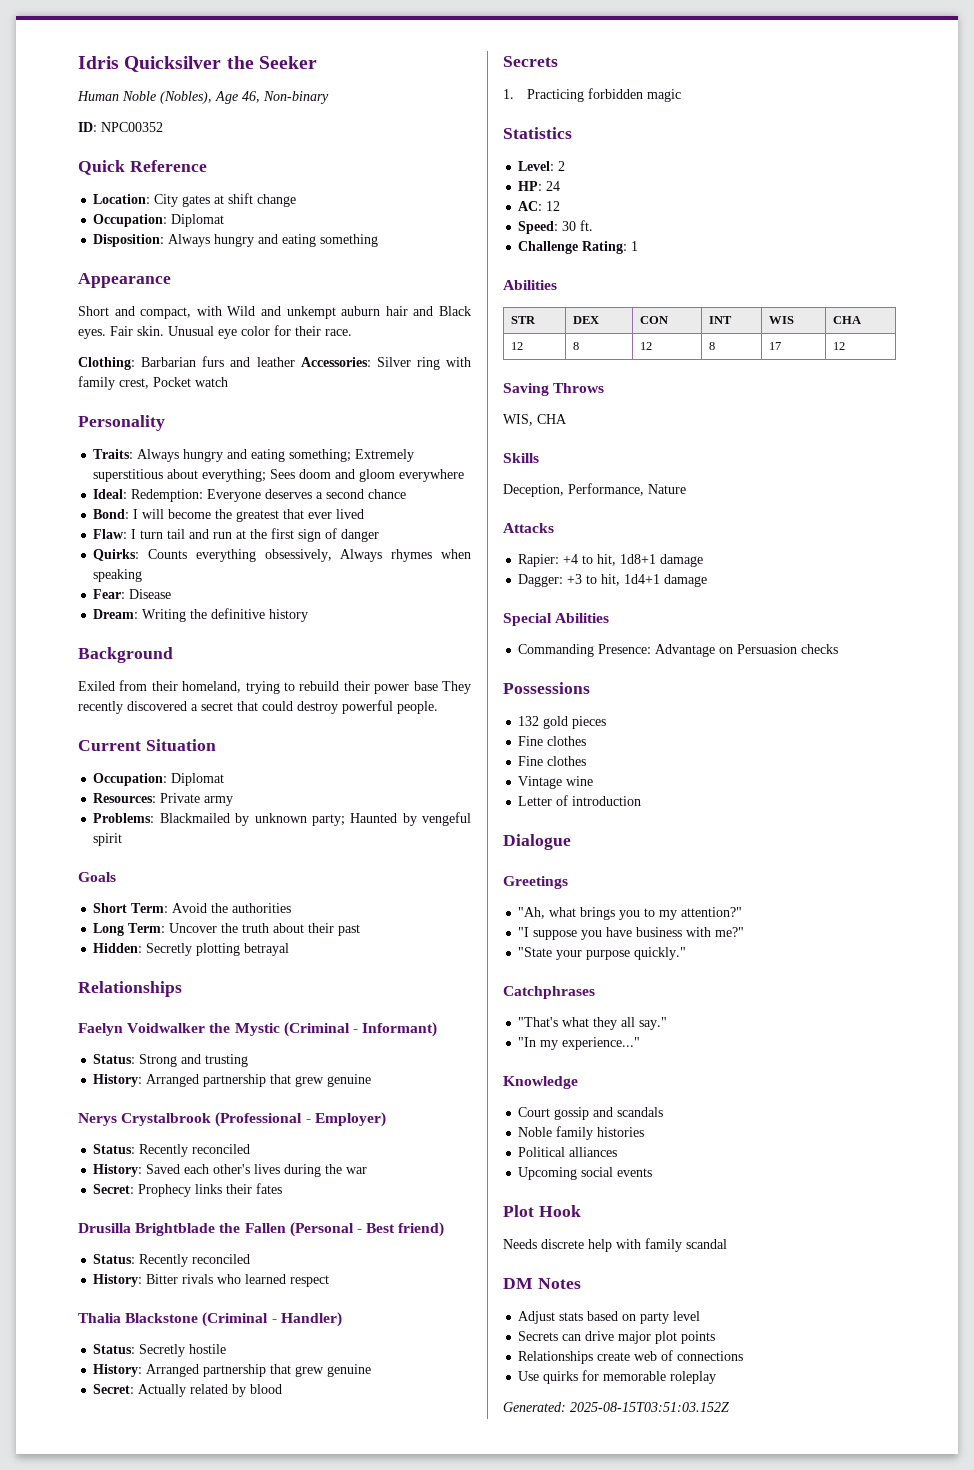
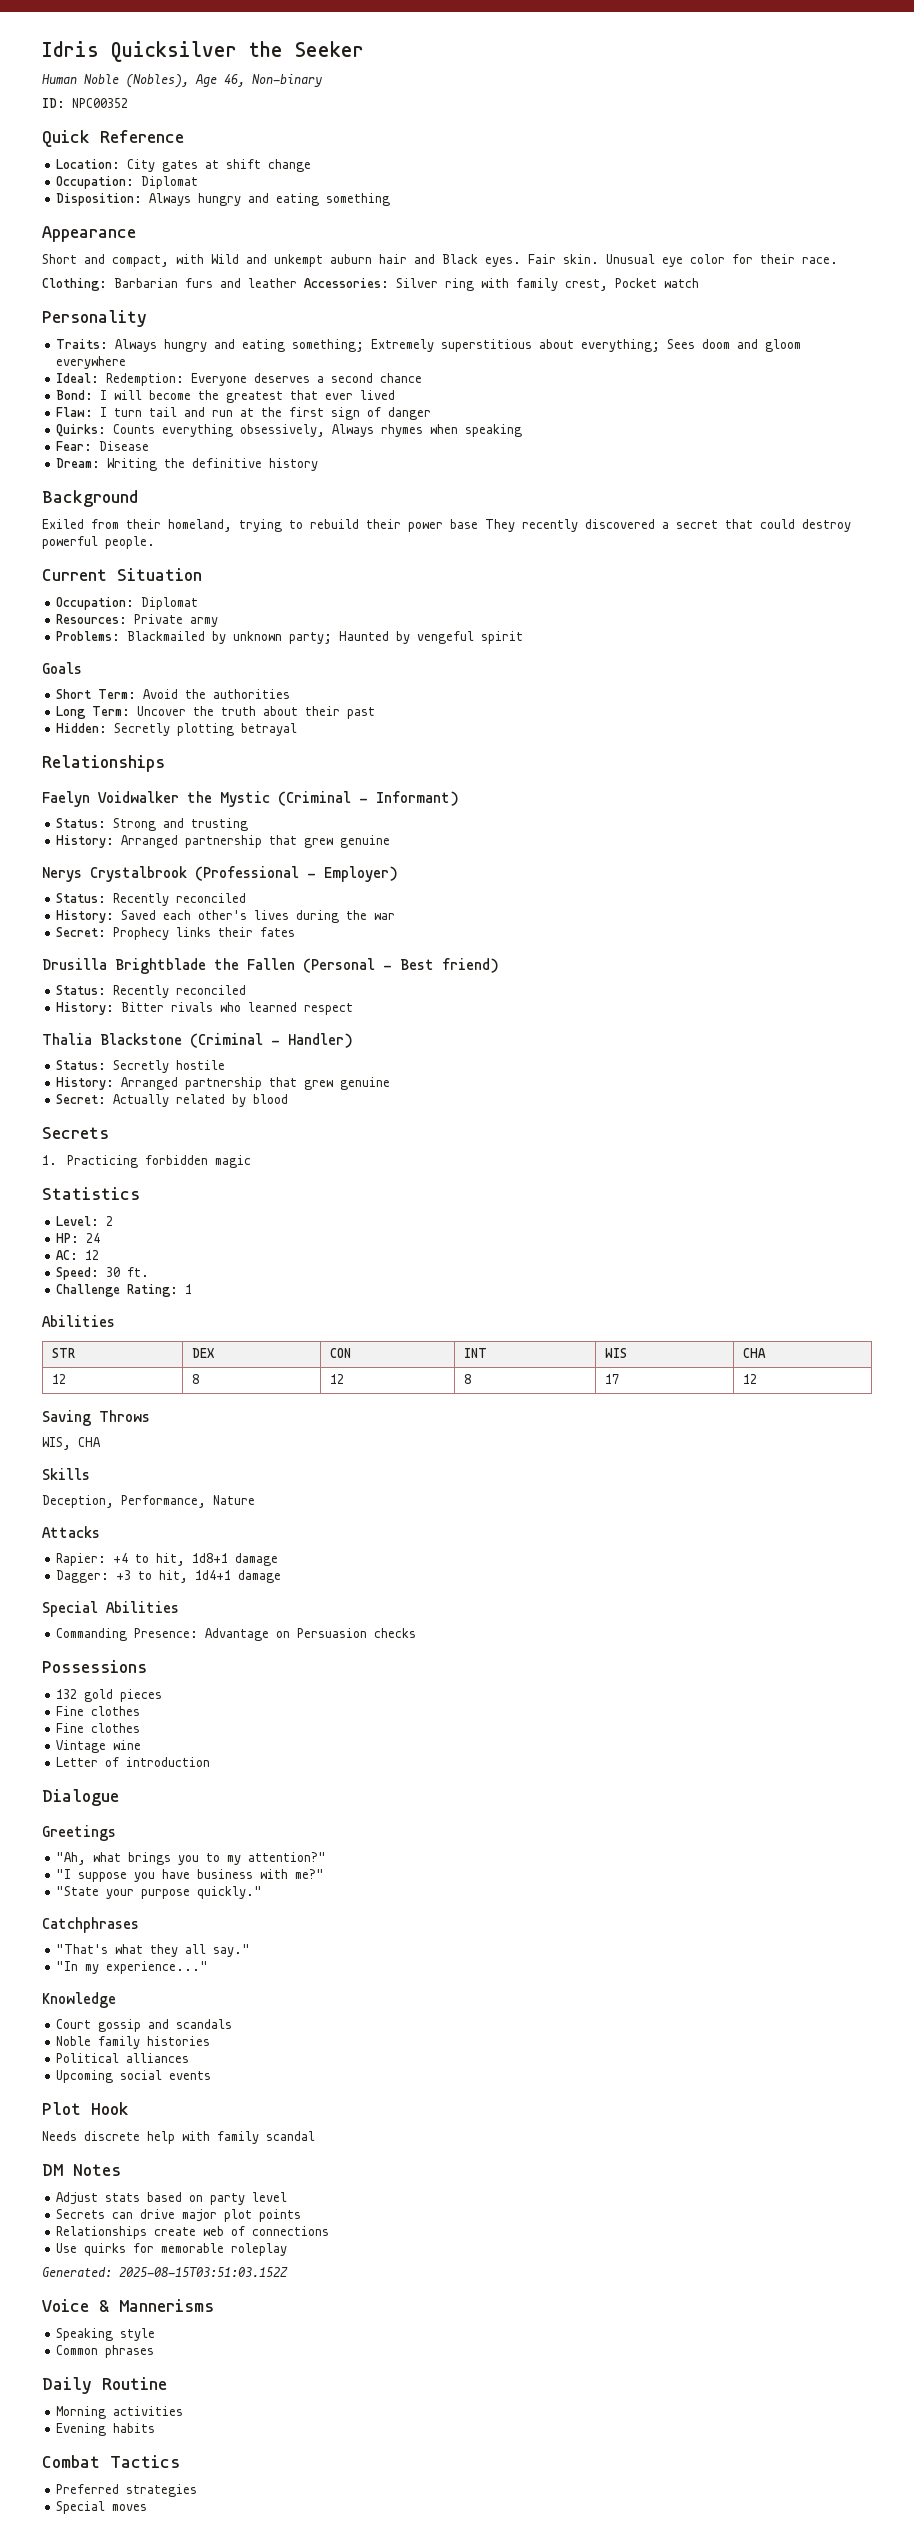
+ Voice & Mannerisms
+ Speaking style
+ Common phrases
+ Daily Routine
+ Morning activities
+ Evening habits
+ Combat Tactics
+ Preferred strategies
+ Special moves

